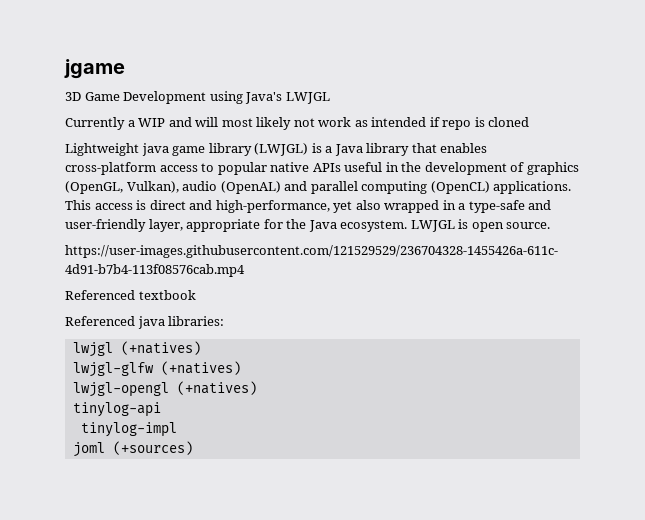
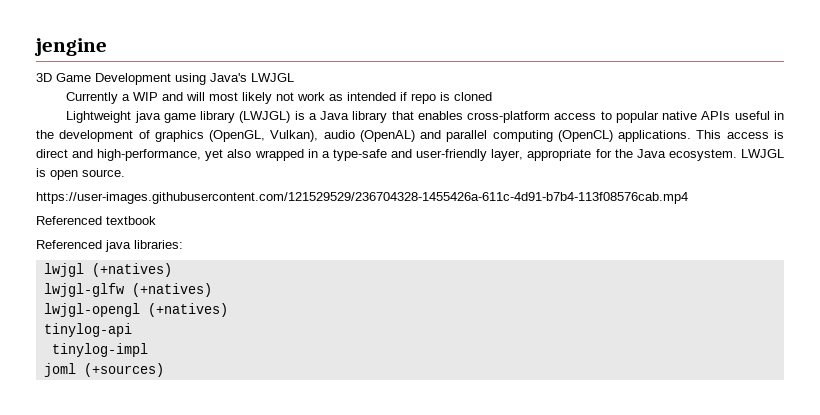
- jgame
+ jengine

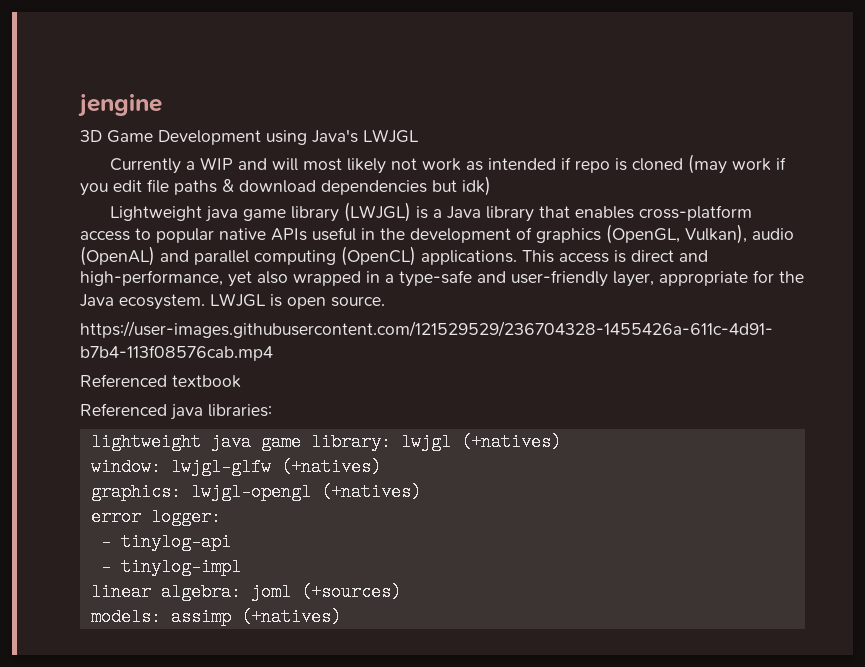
- Currently a WIP and will most likely not work as intended if repo is cloned
+ Currently a WIP and will most likely not work as intended if repo is cloned (may work if you edit file paths & download dependencies but idk)
- lwjgl (+natives)
+ lightweight java game library: lwjgl (+natives)
- lwjgl-glfw (+natives)
+ window: lwjgl-glfw (+natives)
- lwjgl-opengl (+natives)
+ graphics: lwjgl-opengl (+natives)
- tinylog-api
+ error logger:
+ - tinylog-api
- tinylog-impl
+ - tinylog-impl
- joml (+sources)
+ linear algebra: joml (+sources)
+ models: assimp (+natives)

